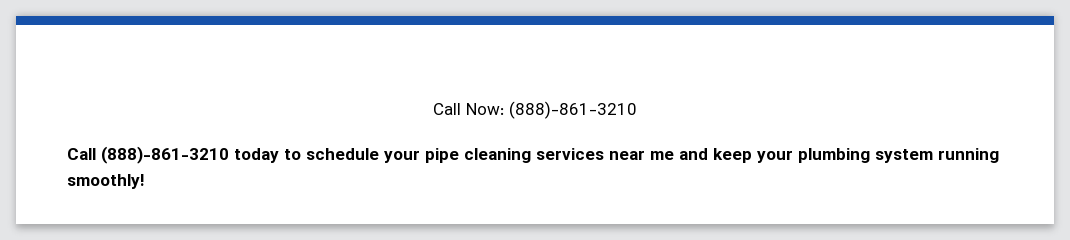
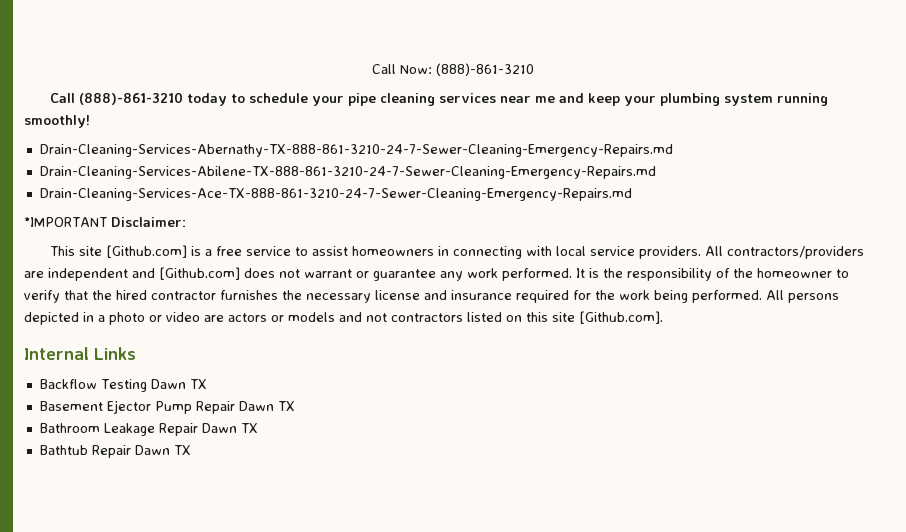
+ Drain-Cleaning-Services-Abernathy-TX-888-861-3210-24-7-Sewer-Cleaning-Emergency-Repairs.md
+ Drain-Cleaning-Services-Abilene-TX-888-861-3210-24-7-Sewer-Cleaning-Emergency-Repairs.md
+ Drain-Cleaning-Services-Ace-TX-888-861-3210-24-7-Sewer-Cleaning-Emergency-Repairs.md
+ *IMPORTANT Disclaimer:
+ This site [Github.com] is a free service to assist homeowners in connecting with local service providers. All contractors/providers are independent and [Github.com] does not warrant or guarantee any work performed. It is the responsibility of the homeowner to verify that the hired contractor furnishes the necessary license and insurance required for the work being performed. All persons depicted in a photo or video are actors or models and not contractors listed on this site [Github.com].
+ Internal Links
+ Backflow Testing Dawn TX
+ Basement Ejector Pump Repair Dawn TX
+ Bathroom Leakage Repair Dawn TX
+ Bathtub Repair Dawn TX

